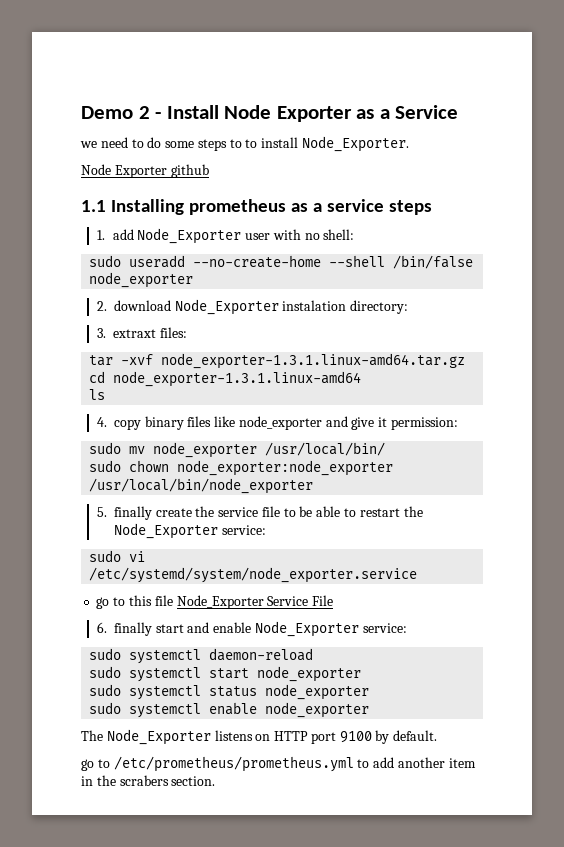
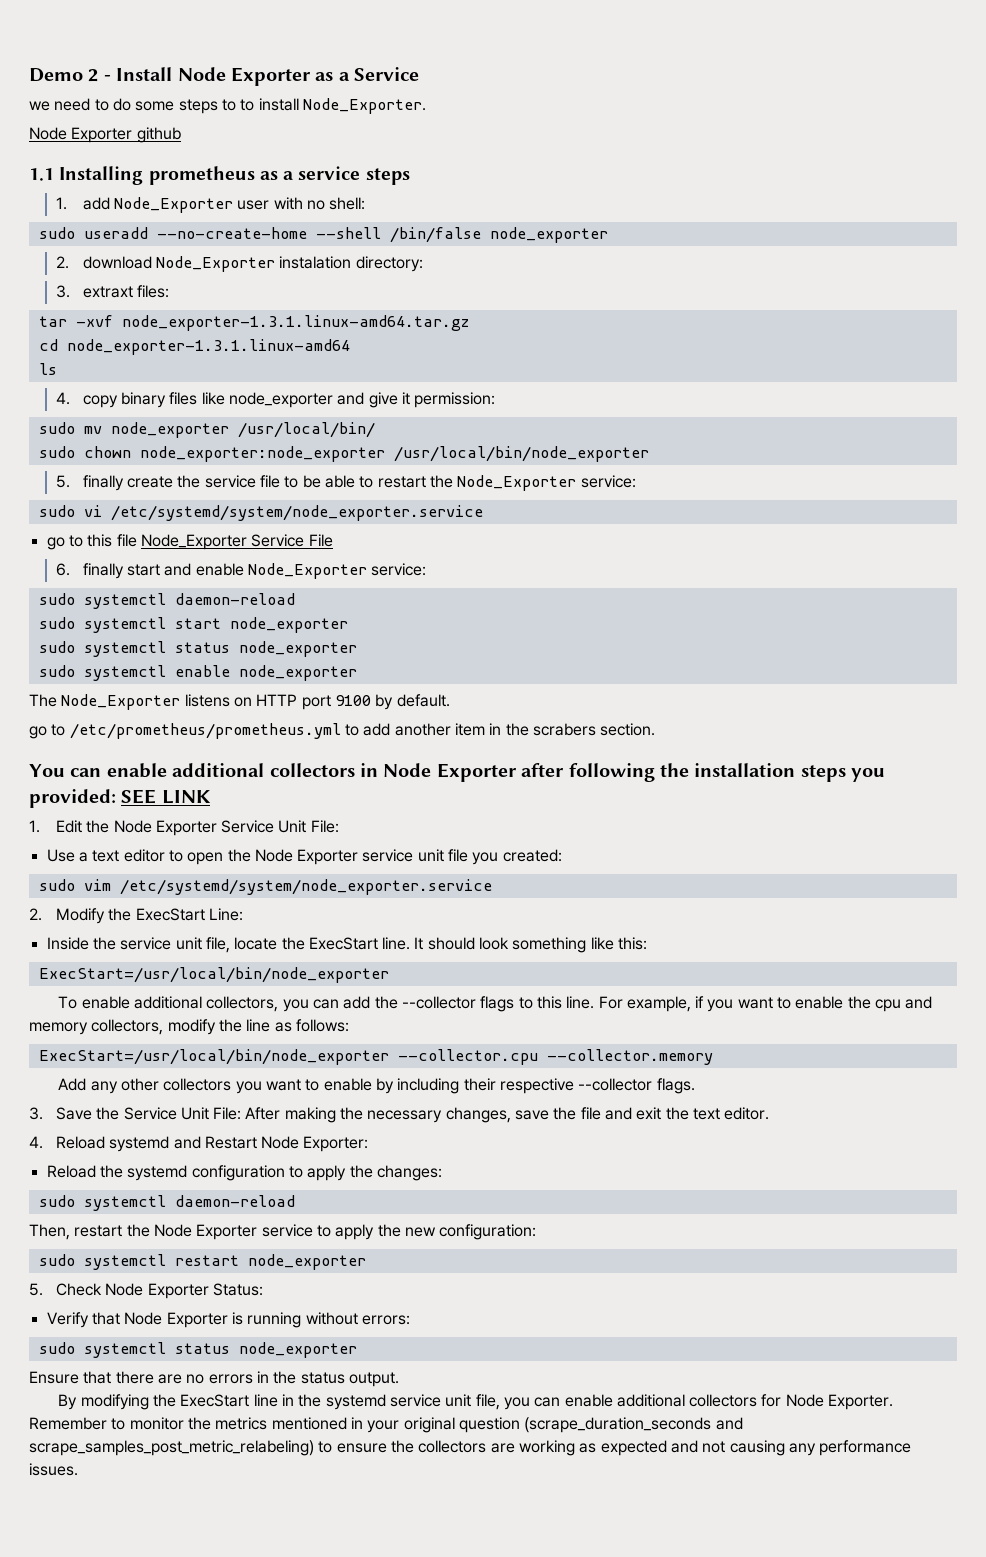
+ You can enable additional collectors in Node Exporter after following the installation steps you provided: SEE LINK
+ 1. Edit the Node Exporter Service Unit File:
+ Use a text editor to open the Node Exporter service unit file you created:
+ sudo vim /etc/systemd/system/node_exporter.service
+ 2. Modify the ExecStart Line:
+ Inside the service unit file, locate the ExecStart line. It should look something like this:
+ ExecStart=/usr/local/bin/node_exporter
+ To enable additional collectors, you can add the --collector flags to this line. For example, if you want to enable the cpu and memory collectors, modify the line as follows:
+ ExecStart=/usr/local/bin/node_exporter --collector.cpu --collector.memory
+ Add any other collectors you want to enable by including their respective --collector flags.
+ 3. Save the Service Unit File: After making the necessary changes, save the file and exit the text editor.
+ 4. Reload systemd and Restart Node Exporter:
+ Reload the systemd configuration to apply the changes:
+ sudo systemctl daemon-reload
+ Then, restart the Node Exporter service to apply the new configuration:
+ sudo systemctl restart node_exporter
+ 5. Check Node Exporter Status:
+ Verify that Node Exporter is running without errors:
+ sudo systemctl status node_exporter
+ Ensure that there are no errors in the status output.
+ By modifying the ExecStart line in the systemd service unit file, you can enable additional collectors for Node Exporter. Remember to monitor the metrics mentioned in your original question (scrape_duration_seconds and scrape_samples_post_metric_relabeling) to ensure the collectors are working as expected and not causing any performance issues.

